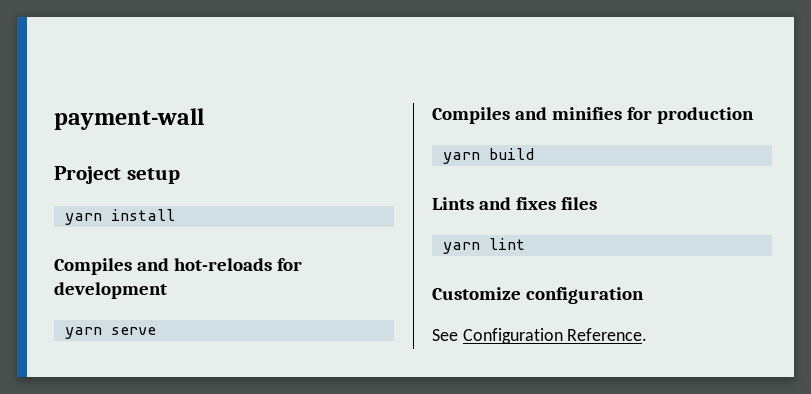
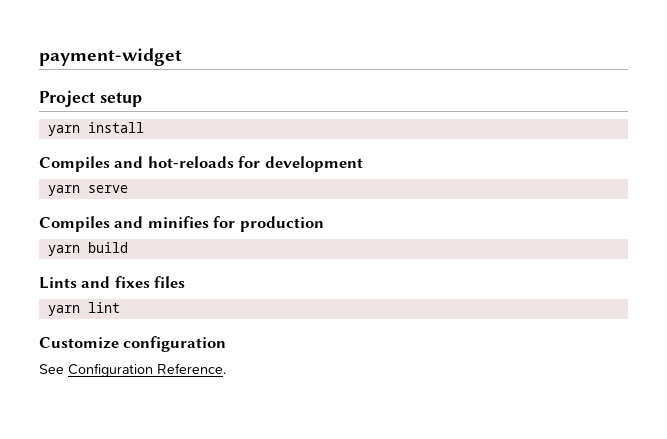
- payment-wall
+ payment-widget

